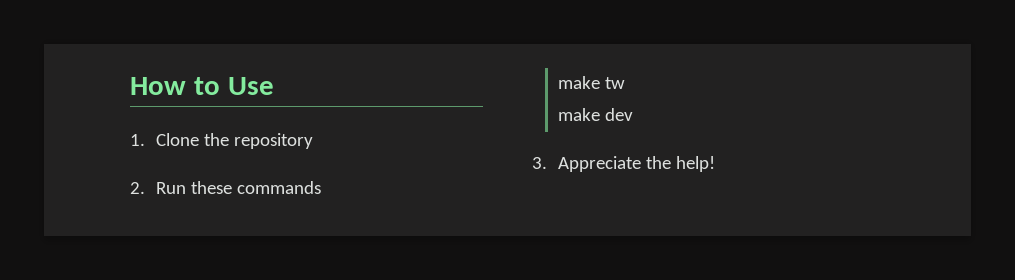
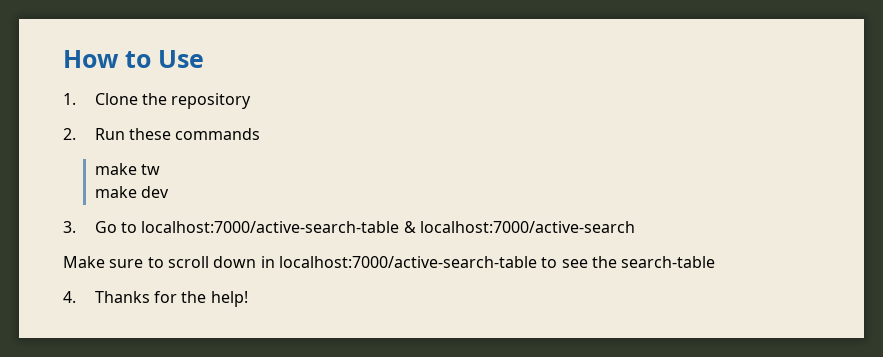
- 3. Appreciate the help!
+ 3. Go to localhost:7000/active-search-table & localhost:7000/active-search
+ Make sure to scroll down in localhost:7000/active-search-table to see the search-table
+ 4. Thanks for the help!

